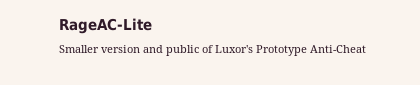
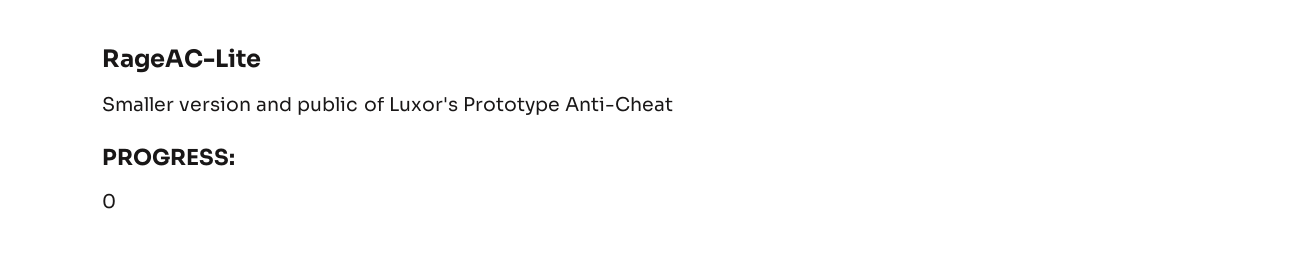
+ PROGRESS:
+ 0

